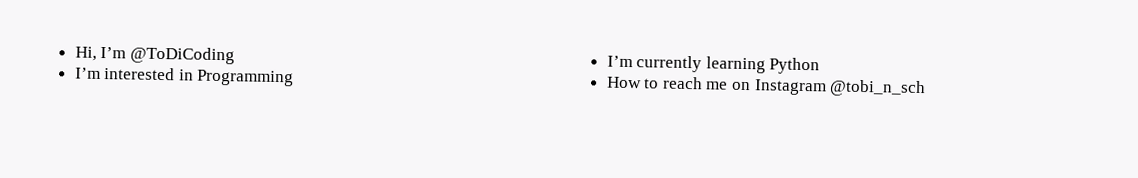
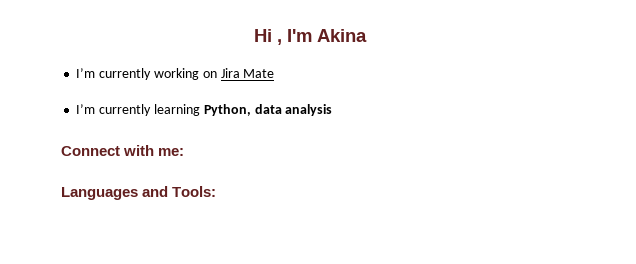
- Hi, I’m @ToDiCoding
- I’m interested in Programming
- I’m currently learning Python
- How to reach me on Instagram @tobi_n_sch
+ Hi , I'm Akina
+ I’m currently working on Jira Mate
+ I’m currently learning Python, data analysis
+ Connect with me:
+ Languages and Tools:

